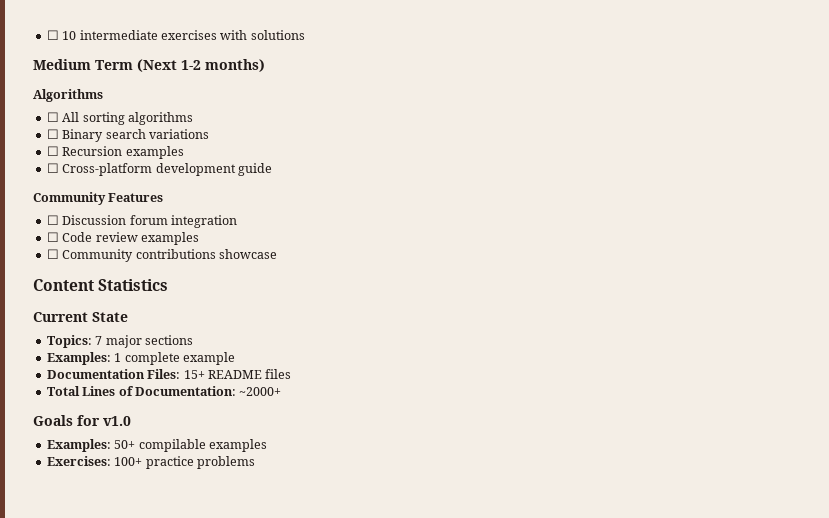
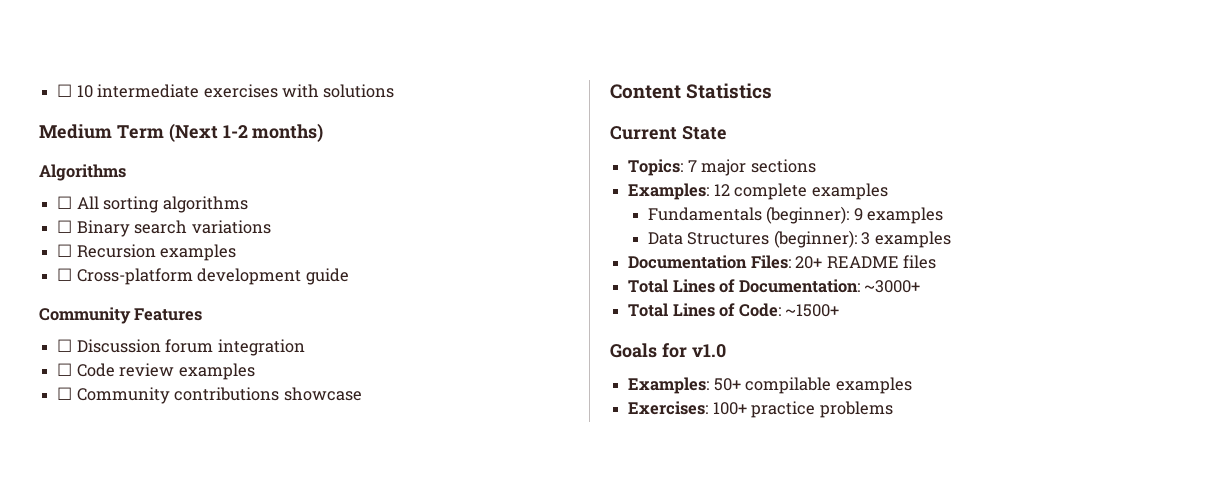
- Examples: 1 complete example
+ Examples: 12 complete examples
+ Fundamentals (beginner): 9 examples
+ Data Structures (beginner): 3 examples
- Documentation Files: 15+ README files
+ Documentation Files: 20+ README files
- Total Lines of Documentation: ~2000+
+ Total Lines of Documentation: ~3000+
+ Total Lines of Code: ~1500+

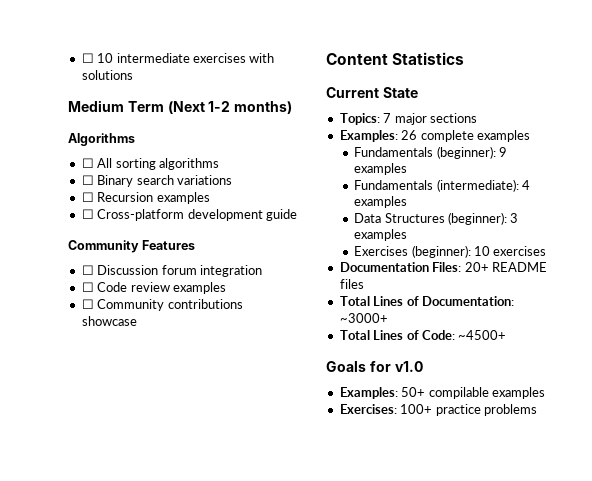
- Examples: 12 complete examples
+ Examples: 26 complete examples
+ Fundamentals (intermediate): 4 examples
+ Exercises (beginner): 10 exercises
- Total Lines of Code: ~1500+
+ Total Lines of Code: ~4500+

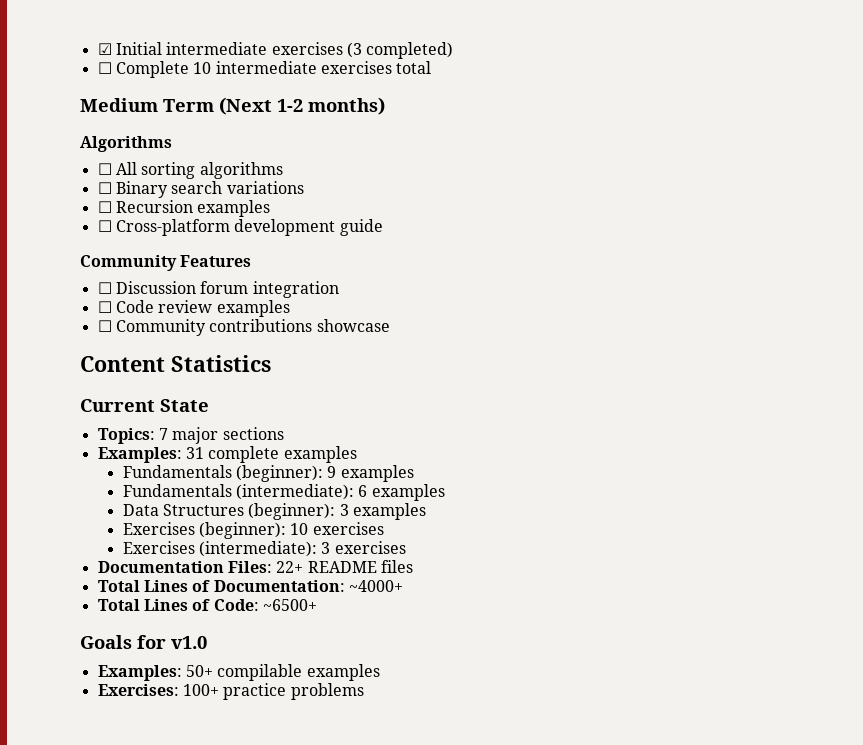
- ☐ 10 intermediate exercises with solutions
+ ☑ Initial intermediate exercises (3 completed)
+ ☐ Complete 10 intermediate exercises total
- Examples: 26 complete examples
+ Examples: 31 complete examples
- Fundamentals (intermediate): 4 examples
+ Fundamentals (intermediate): 6 examples
+ Exercises (intermediate): 3 exercises
- Documentation Files: 20+ README files
+ Documentation Files: 22+ README files
- Total Lines of Documentation: ~3000+
+ Total Lines of Documentation: ~4000+
- Total Lines of Code: ~4500+
+ Total Lines of Code: ~6500+

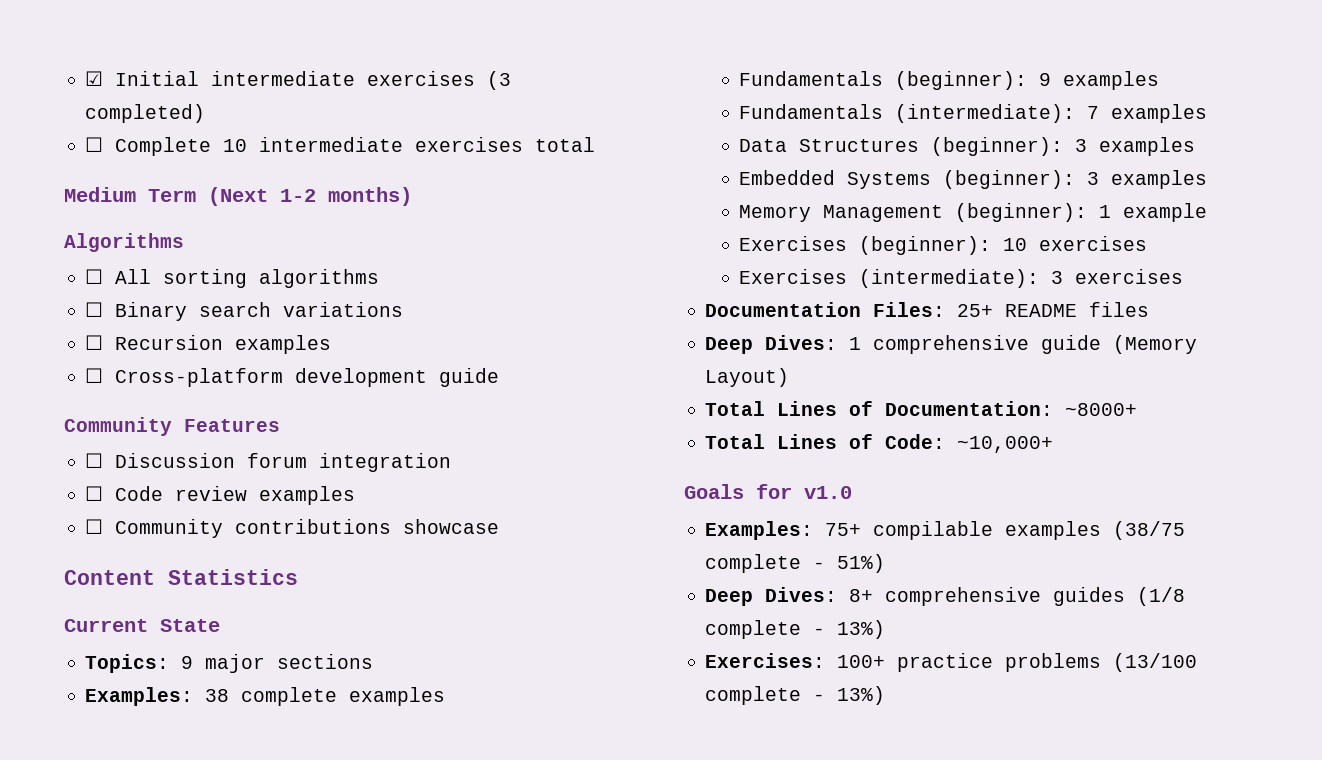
- Topics: 7 major sections
+ Topics: 9 major sections
- Examples: 31 complete examples
+ Examples: 38 complete examples
- Fundamentals (intermediate): 6 examples
+ Fundamentals (intermediate): 7 examples
+ Embedded Systems (beginner): 3 examples
+ Memory Management (beginner): 1 example
- Documentation Files: 22+ README files
+ Documentation Files: 25+ README files
+ Deep Dives: 1 comprehensive guide (Memory Layout)
- Total Lines of Documentation: ~4000+
+ Total Lines of Documentation: ~8000+
- Total Lines of Code: ~6500+
+ Total Lines of Code: ~10,000+
- Examples: 50+ compilable examples
+ Examples: 75+ compilable examples (38/75 complete - 51%)
+ Deep Dives: 8+ comprehensive guides (1/8 complete - 13%)
- Exercises: 100+ practice problems
+ Exercises: 100+ practice problems (13/100 complete - 13%)

